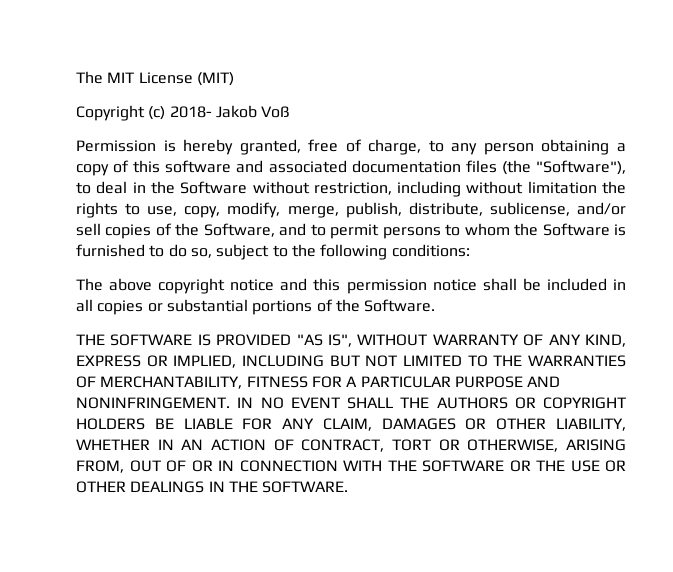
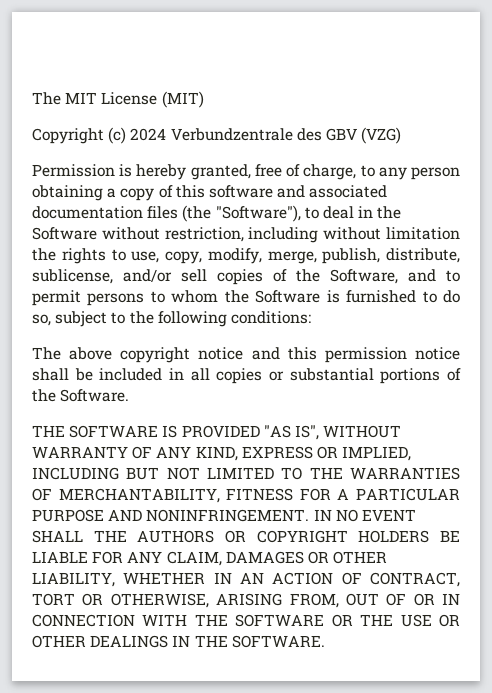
- Copyright (c) 2018- Jakob Voß
+ Copyright (c) 2024 Verbundzentrale des GBV (VZG)

